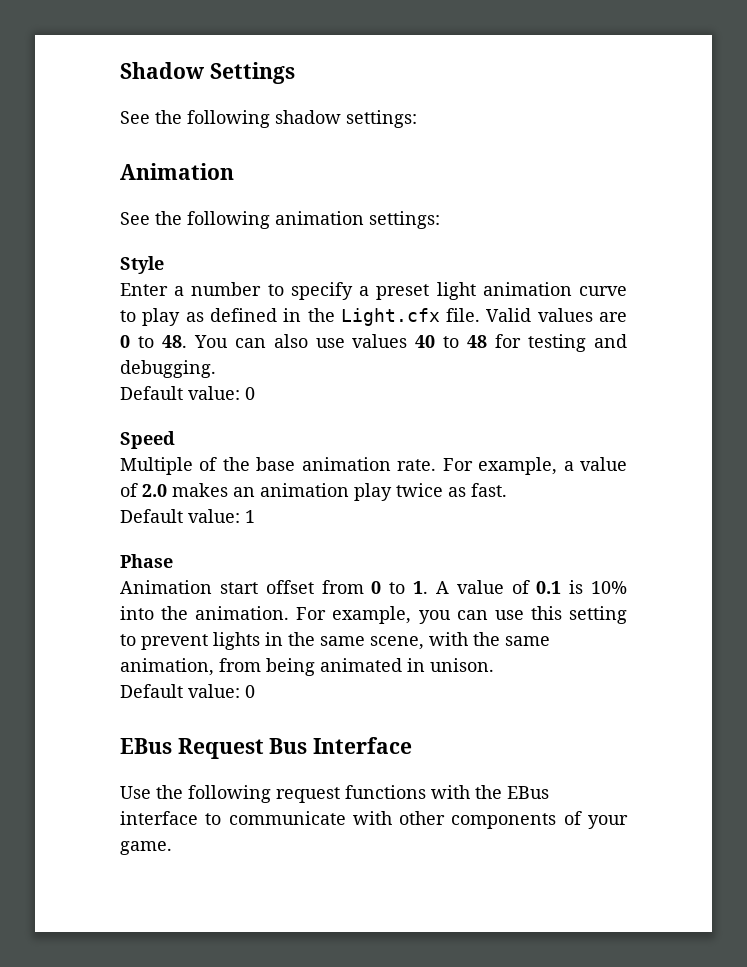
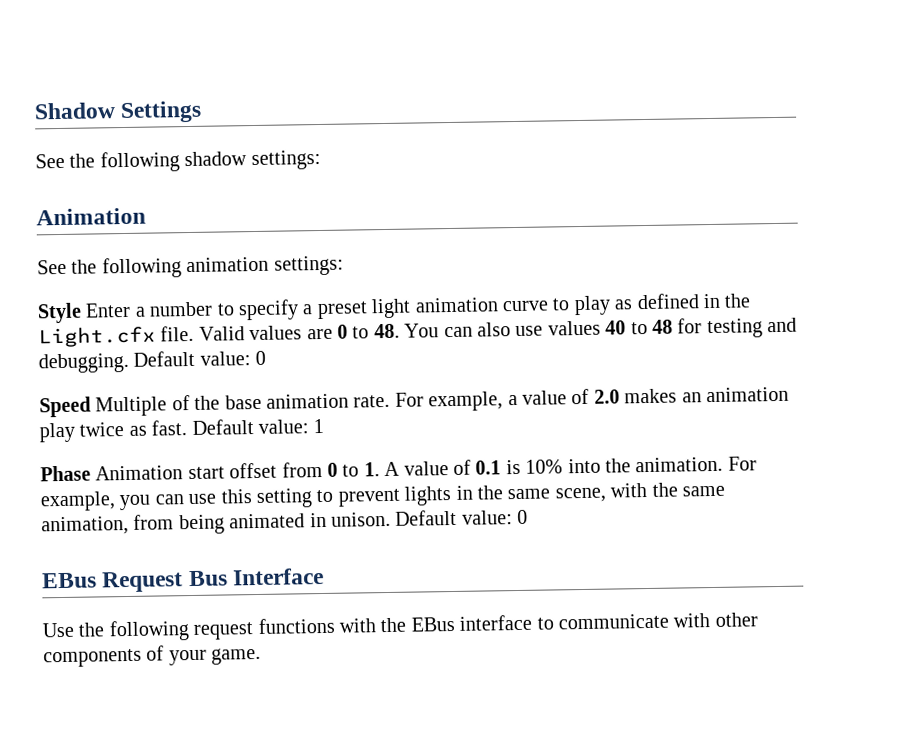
- Style
- Enter a number to specify a preset light animation curve to play as defined in the Light.cfx file.
+ Style Enter a number to specify a preset light animation curve to play as defined in the Light.cfx file.
- Valid values are 0 to 48. You can also use values 40 to 48 for testing and debugging.
- Default value: 0
+ Valid values are 0 to 48. You can also use values 40 to 48 for testing and debugging. Default value: 0
- Speed
- Multiple of the base animation rate.
+ Speed Multiple of the base animation rate.
- For example, a value of 2.0 makes an animation play twice as fast.
- Default value: 1
+ For example, a value of 2.0 makes an animation play twice as fast. Default value: 1
- Phase
- Animation start offset from 0 to 1. A value of 0.1 is 10% into the animation.
+ Phase Animation start offset from 0 to 1. A value of 0.1 is 10% into the animation.
- For example, you can use this setting to prevent lights in the same scene, with the same animation, from being animated in unison.
- Default value: 0
+ For example, you can use this setting to prevent lights in the same scene, with the same animation, from being animated in unison. Default value: 0

